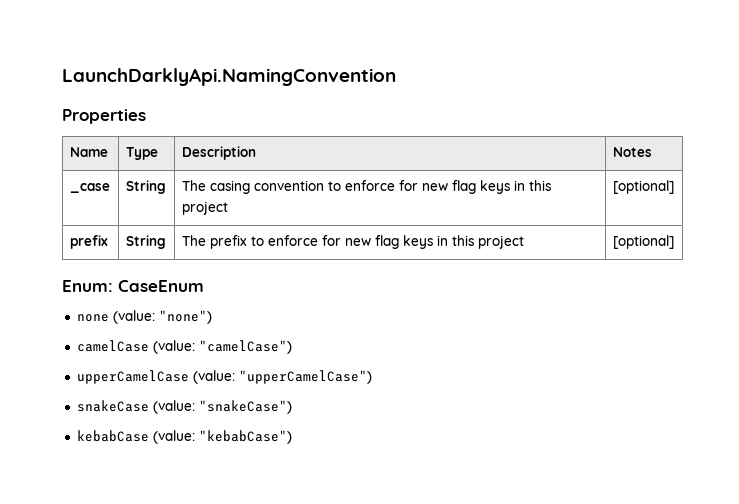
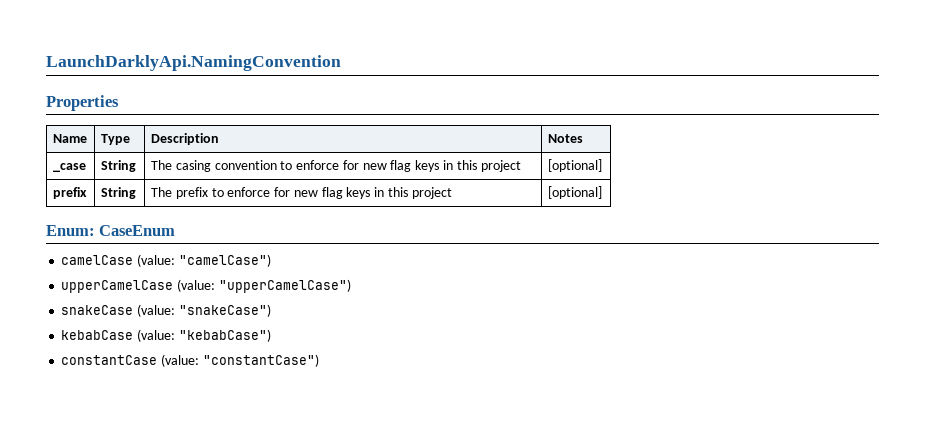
- none (value: "none")
+ constantCase (value: "constantCase")

